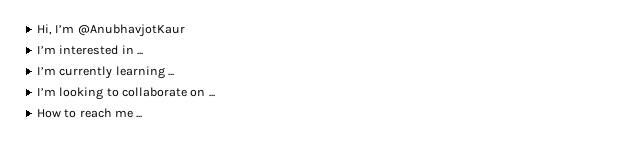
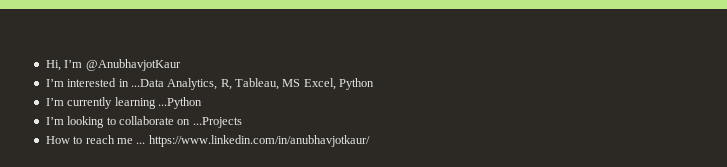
- I’m interested in ...
+ I’m interested in ...Data Analytics, R, Tableau, MS Excel, Python
- I’m currently learning ...
+ I’m currently learning ...Python
- I’m looking to collaborate on ...
+ I’m looking to collaborate on ...Projects
- How to reach me ...
+ How to reach me ... https://www.linkedin.com/in/anubhavjotkaur/

